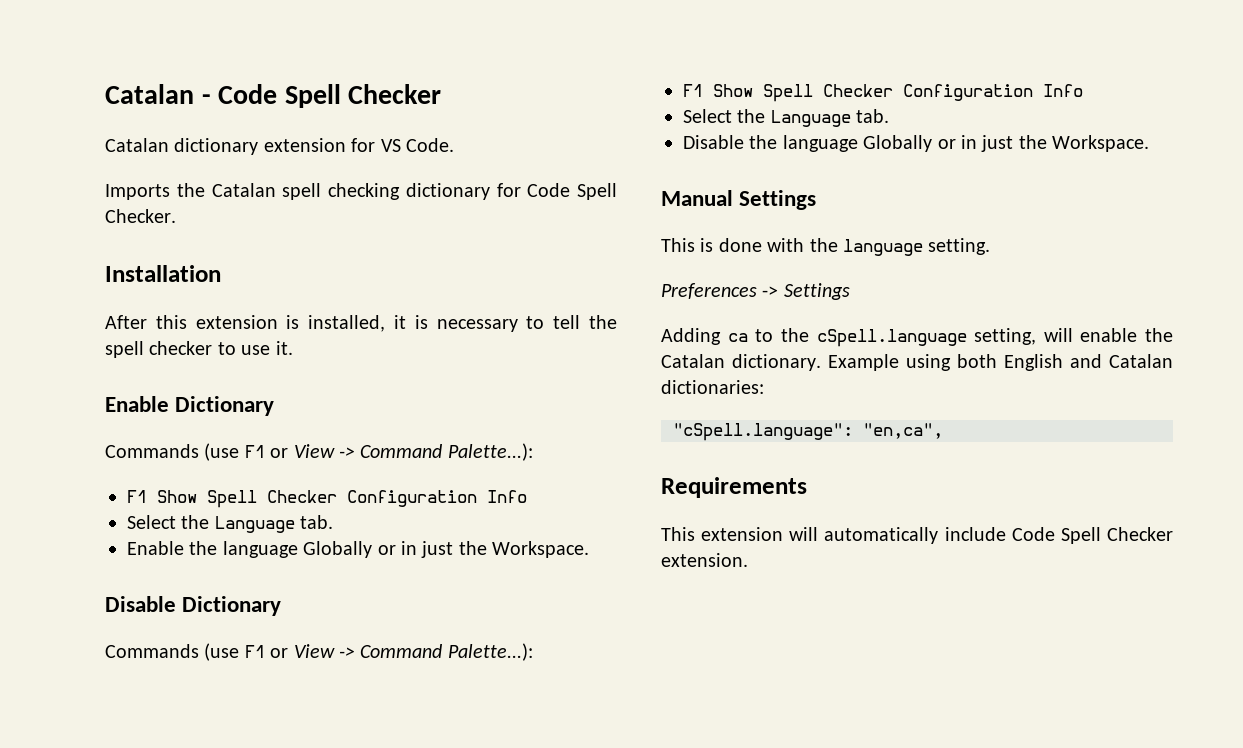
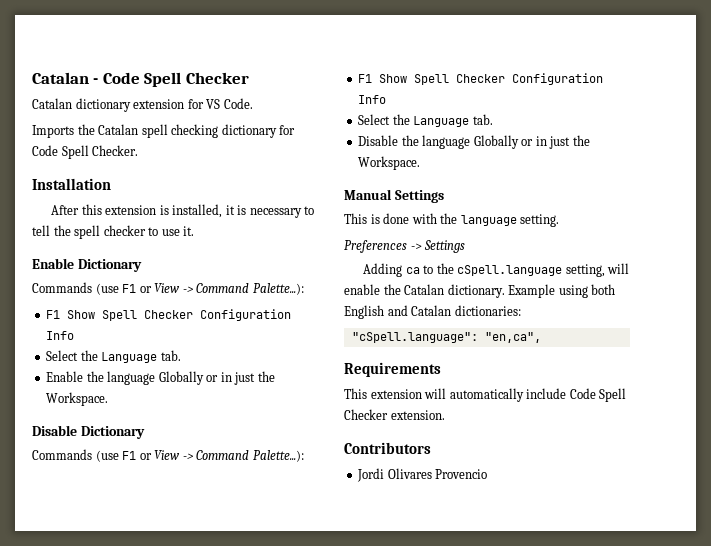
+ Contributors
+ Jordi Olivares Provencio

